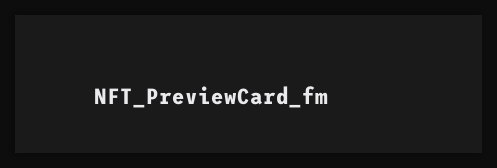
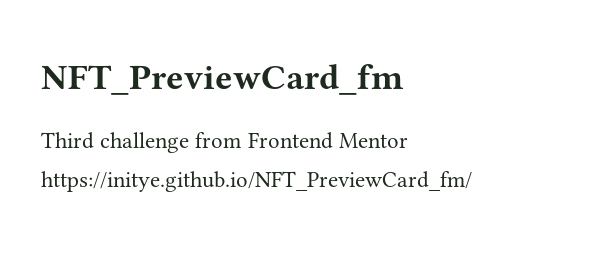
+ Third challenge from Frontend Mentor
+ https://initye.github.io/NFT_PreviewCard_fm/

